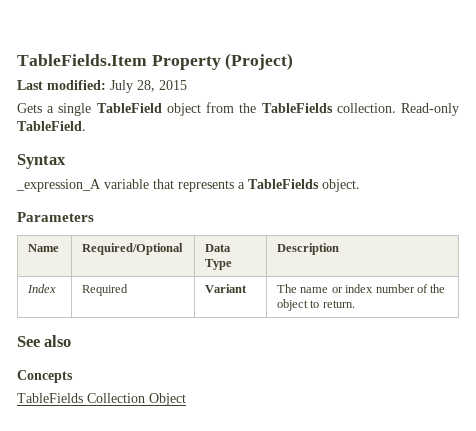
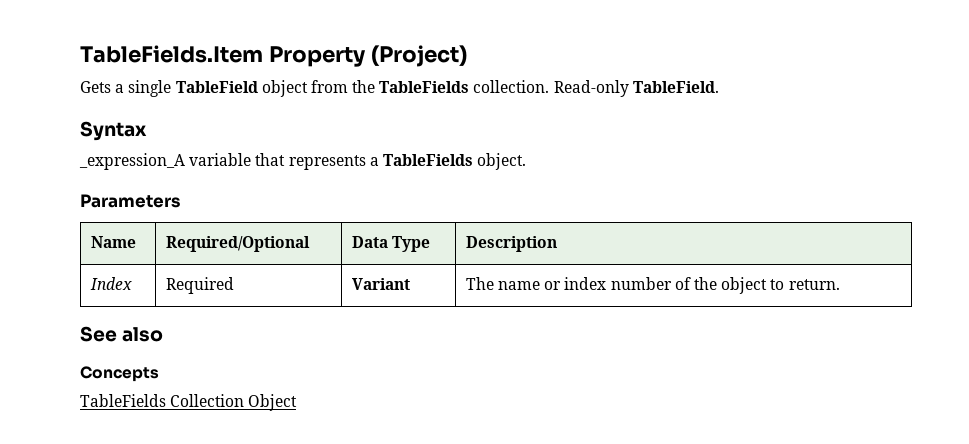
- Last modified: July 28, 2015

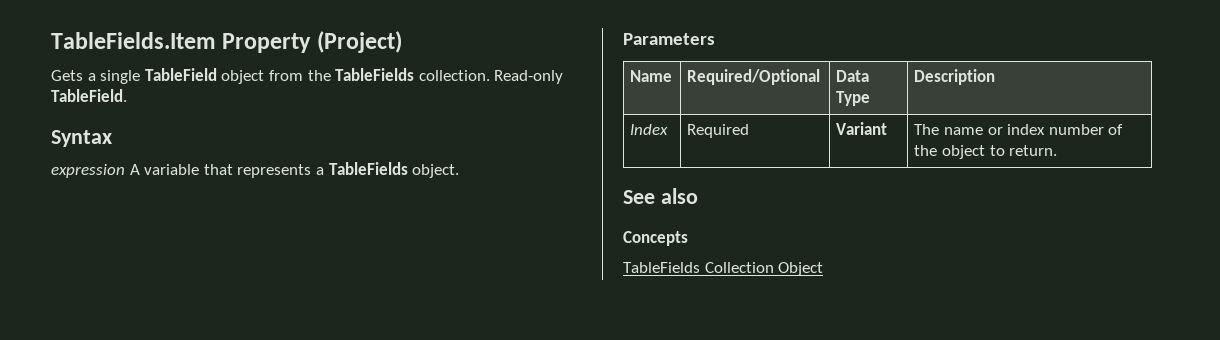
- _expression_A variable that represents a TableFields object.
+ expression A variable that represents a TableFields object.

